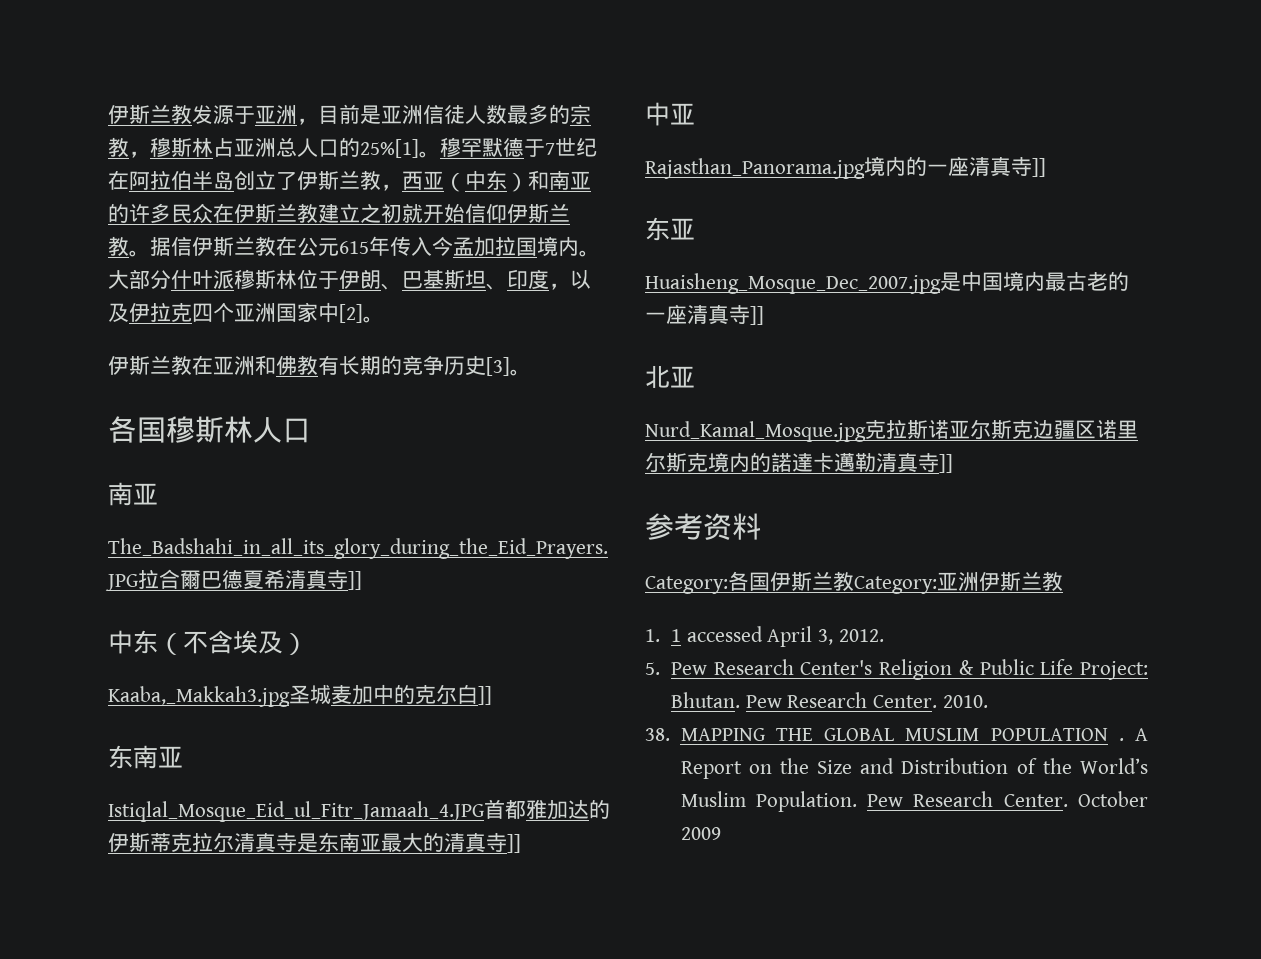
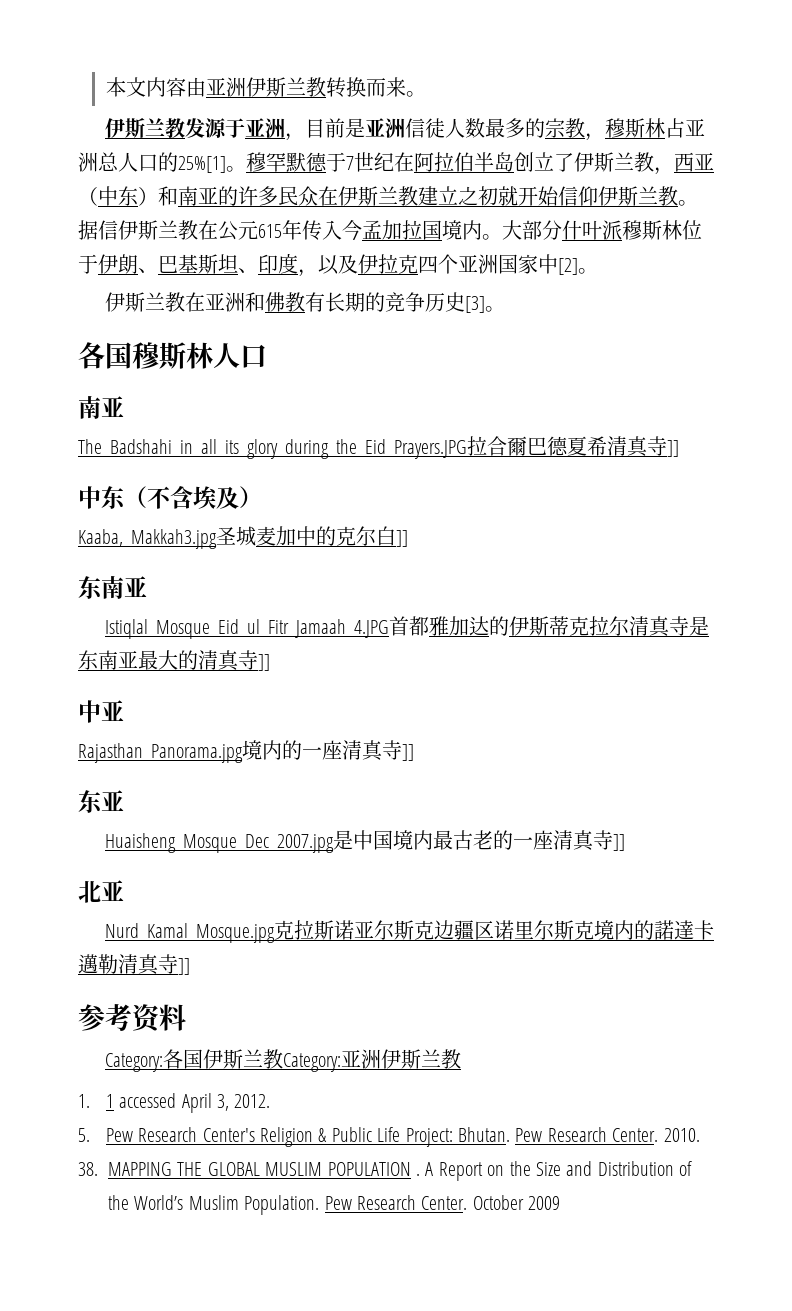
+ 本文内容由亚洲伊斯兰教转换而来。

